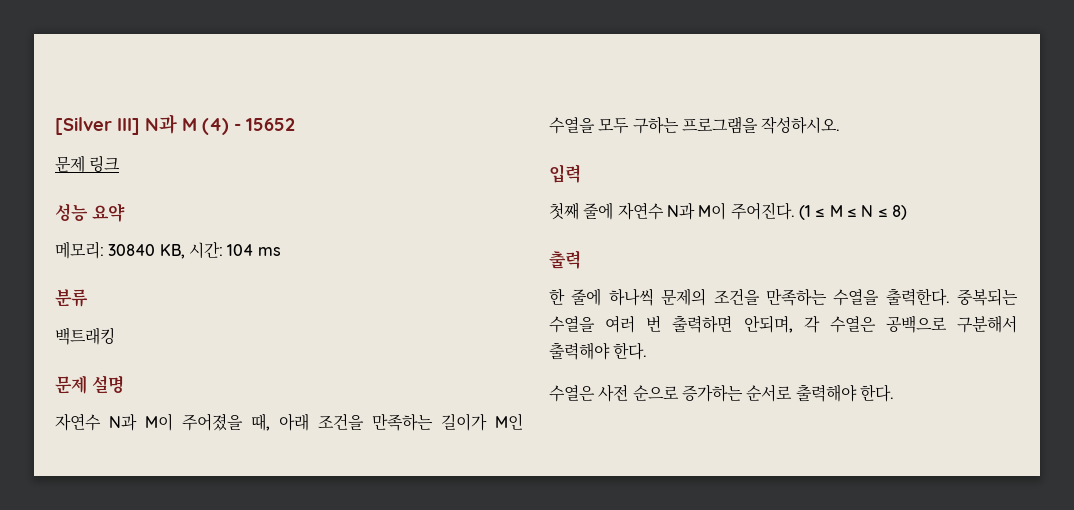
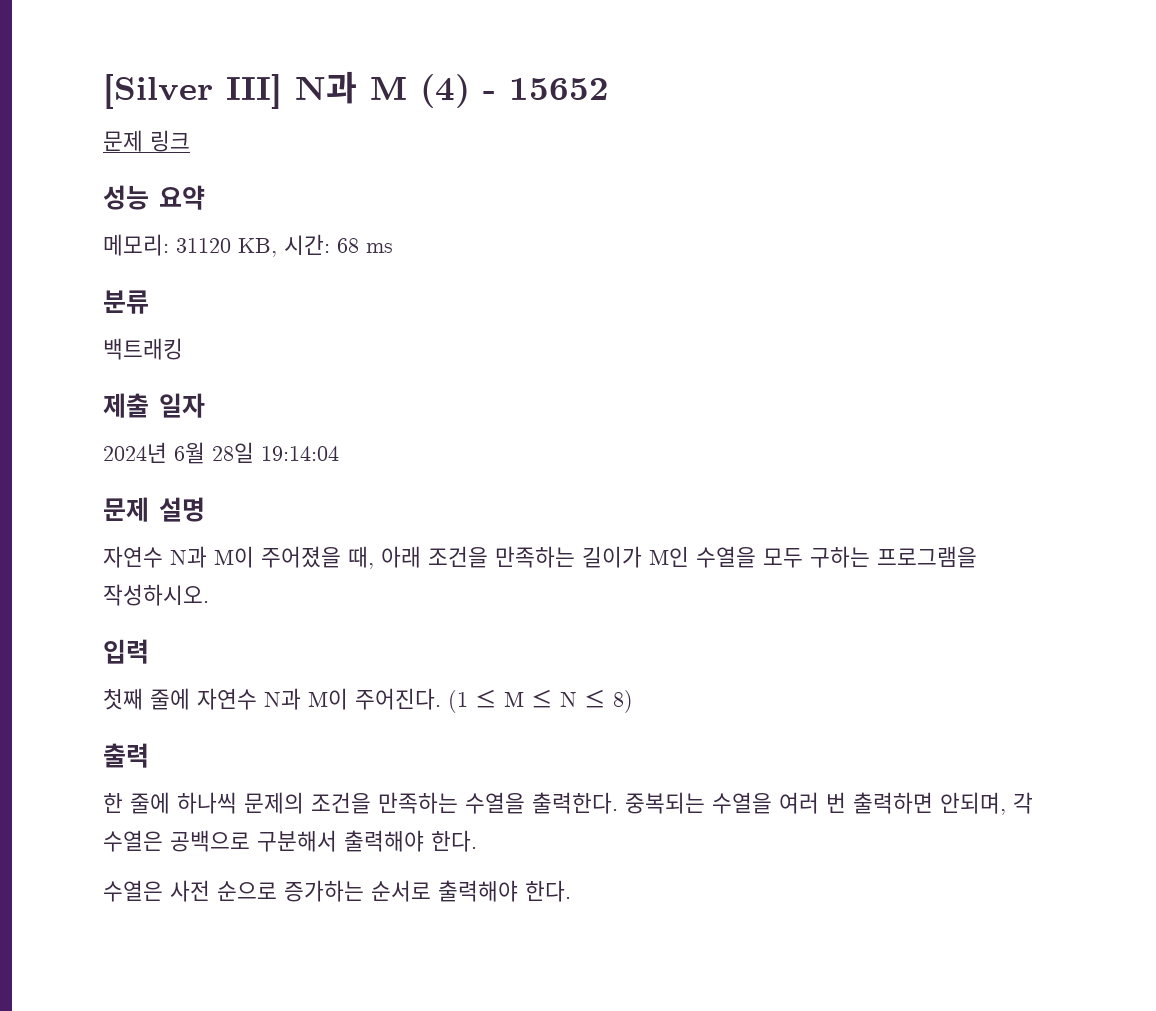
- 메모리: 30840 KB, 시간: 104 ms
+ 메모리: 31120 KB, 시간: 68 ms
+ 제출 일자
+ 2024년 6월 28일 19:14:04

